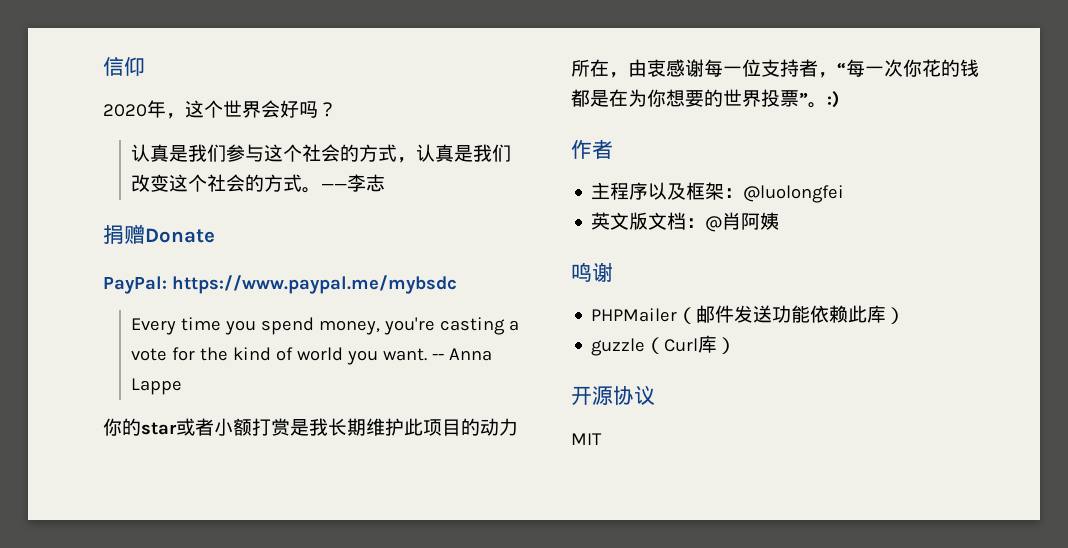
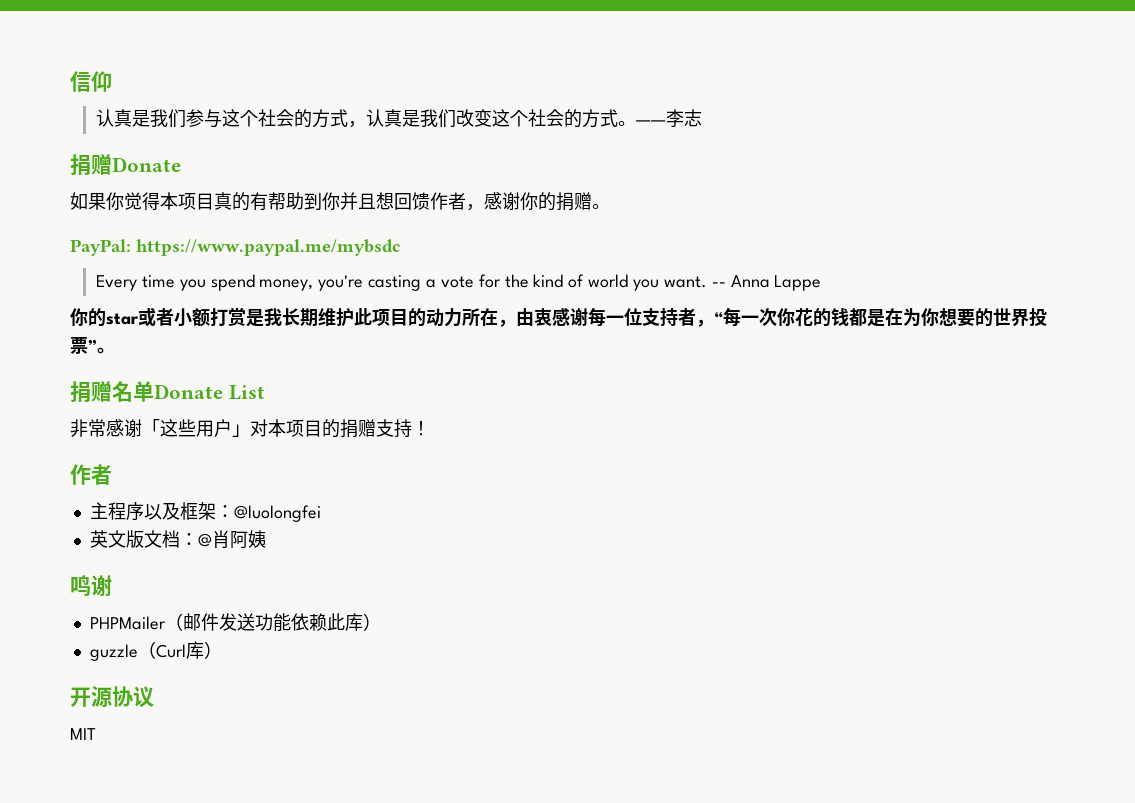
- 2020年，这个世界会好吗？
+ 如果你觉得本项目真的有帮助到你并且想回馈作者，感谢你的捐赠。
- 你的star或者小额打赏是我长期维护此项目的动力所在，由衷感谢每一位支持者，“每一次你花的钱都是在为你想要的世界投票”。:)
+ 你的star或者小额打赏是我长期维护此项目的动力所在，由衷感谢每一位支持者，“每一次你花的钱都是在为你想要的世界投票”。
+ 捐赠名单Donate List
+ 非常感谢「这些用户」对本项目的捐赠支持！

